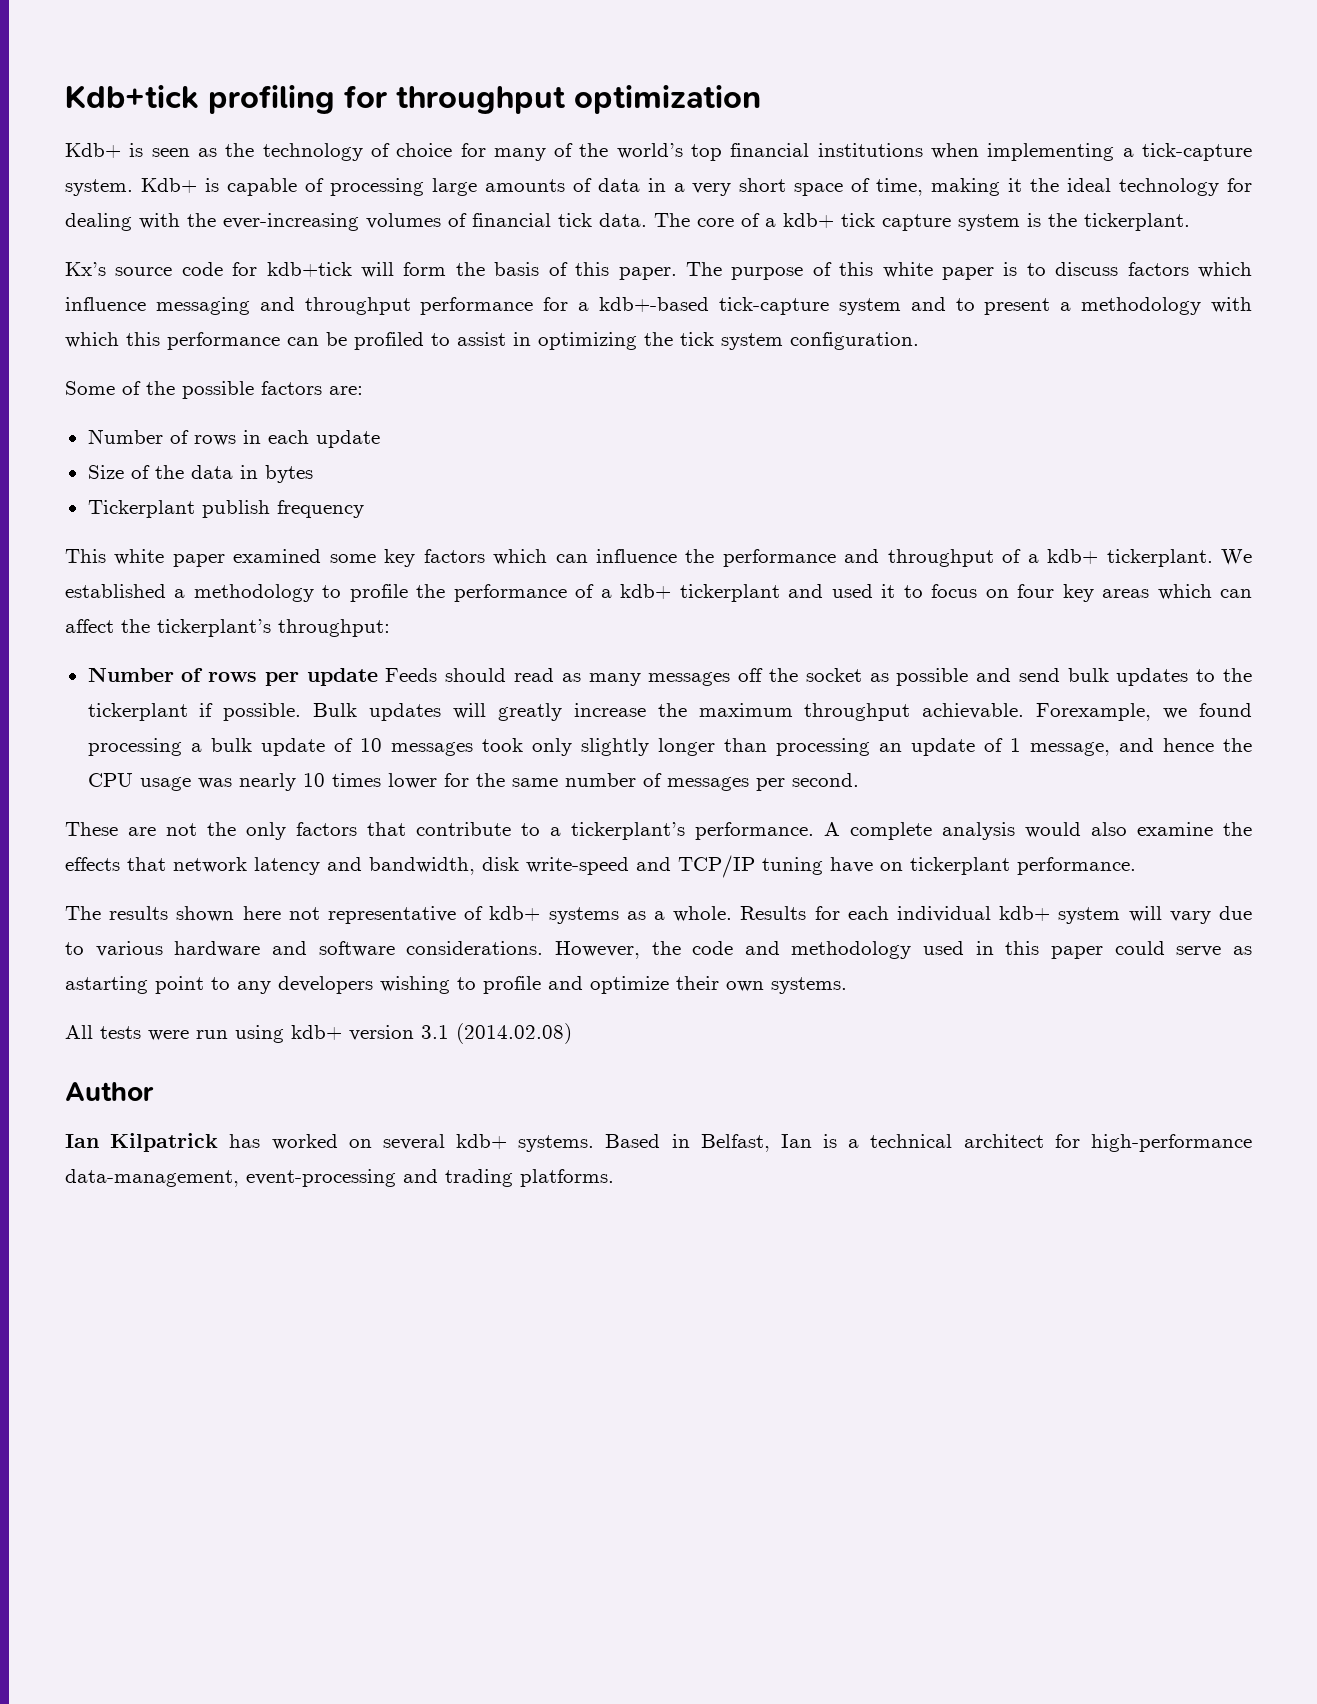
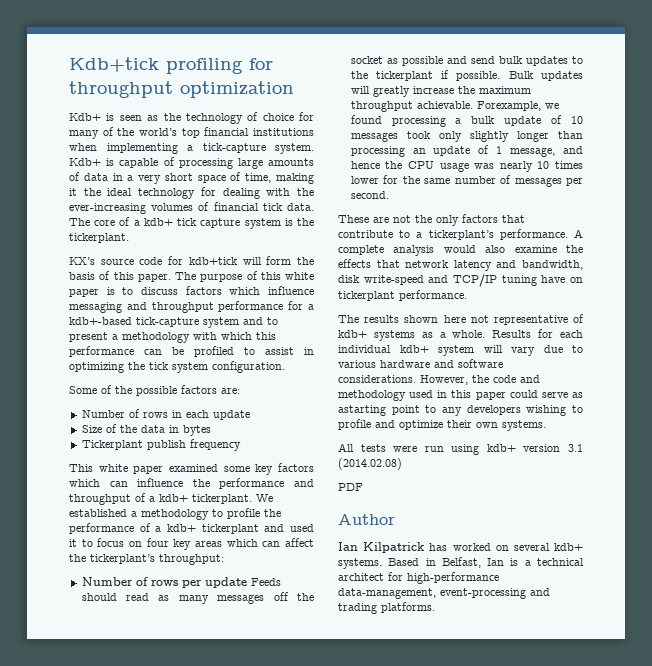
- Kx’s source code for kdb+tick will form the basis of this paper.
+ KX’s source code for kdb+tick will form the basis of this paper.
+ PDF

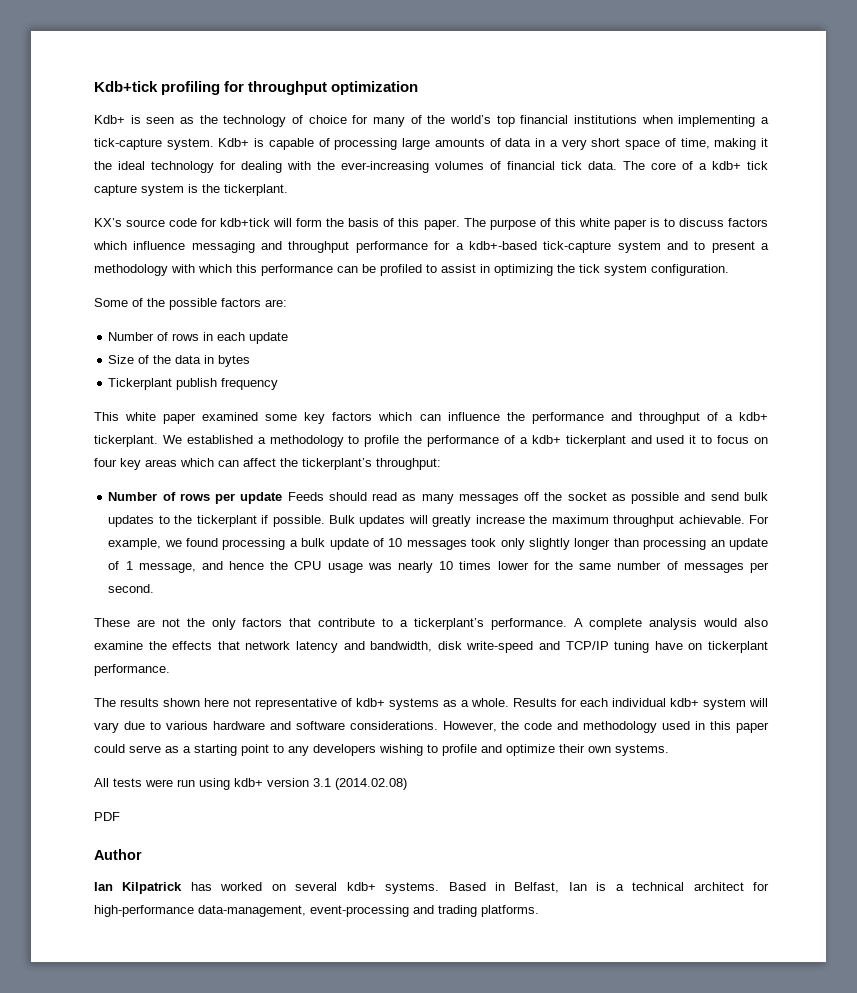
- Forexample, we found processing a bulk update of 10 messages took only slightly longer than processing an update of 1 message, and hence the CPU usage was nearly 10 times lower for the same number of messages per second.
+ For example, we found processing a bulk update of 10 messages took only slightly longer than processing an update of 1 message, and hence the CPU usage was nearly 10 times lower for the same number of messages per second.
- However, the code and methodology used in this paper could serve as astarting point to any developers wishing to profile and optimize their own systems.
+ However, the code and methodology used in this paper could serve as a starting point to any developers wishing to profile and optimize their own systems.

